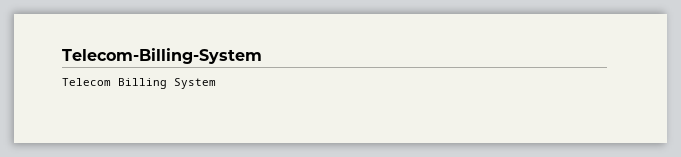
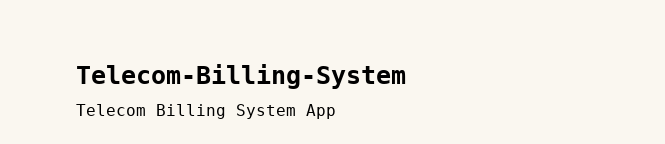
- Telecom Billing System
+ Telecom Billing System App

